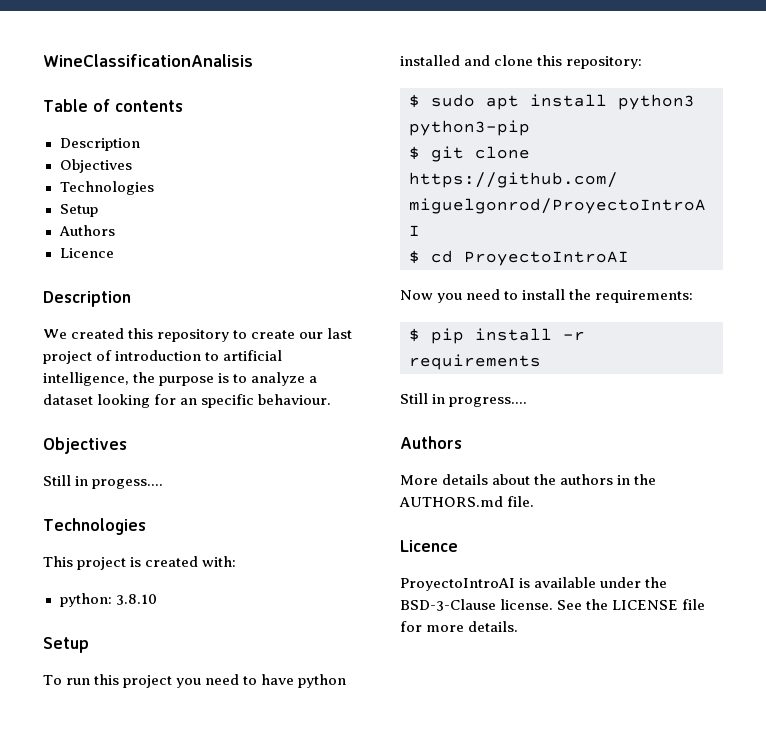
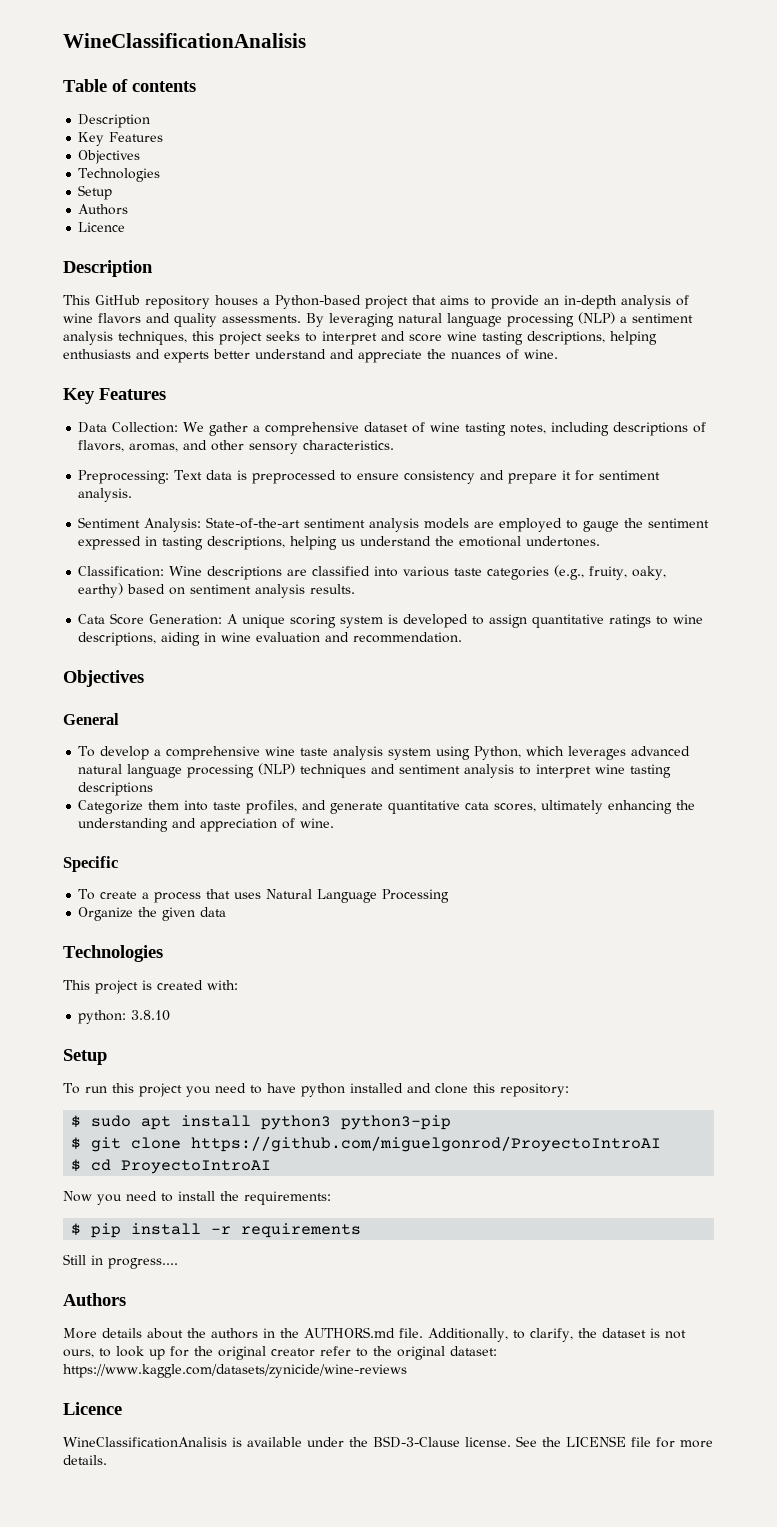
  Table of contents
  Description
+ Key Features
- We created this repository to create our last project of introduction to artificial intelligence, the purpose is to analyze a dataset looking for an specific behaviour.
+ This GitHub repository houses a Python-based project that aims to provide an in-depth analysis of wine flavors and quality assessments. By leveraging natural language processing (NLP) a sentiment analysis techniques, this project seeks to interpret and score wine tasting descriptions, helping enthusiasts and experts better understand and appreciate the nuances of wine.
+ Key Features
+ Data Collection: We gather a comprehensive dataset of wine tasting notes, including descriptions of flavors, aromas, and other sensory characteristics.
+ Preprocessing: Text data is preprocessed to ensure consistency and prepare it for sentiment analysis.
+ Sentiment Analysis: State-of-the-art sentiment analysis models are employed to gauge the sentiment expressed in tasting descriptions, helping us understand the emotional undertones.
+ Classification: Wine descriptions are classified into various taste categories (e.g., fruity, oaky, earthy) based on sentiment analysis results.
+ Cata Score Generation: A unique scoring system is developed to assign quantitative ratings to wine descriptions, aiding in wine evaluation and recommendation.
  Objectives
- Still in progess....
+ General
+ To develop a comprehensive wine taste analysis system using Python, which leverages advanced natural language processing (NLP) techniques and sentiment analysis to interpret wine tasting descriptions
+ Categorize them into taste profiles, and generate quantitative cata scores, ultimately enhancing the understanding and appreciation of wine.
+ Specific
+ To create a process that uses Natural Language Processing
+ Organize the given data
- More details about the authors in the AUTHORS.md file.
+ More details about the authors in the AUTHORS.md file. Additionally, to clarify, the dataset is not ours, to look up for the original creator refer to the original dataset: https://www.kaggle.com/datasets/zynicide/wine-reviews
  Licence
- ProyectoIntroAI is available under the BSD-3-Clause license.
+ WineClassificationAnalisis is available under the BSD-3-Clause license.

